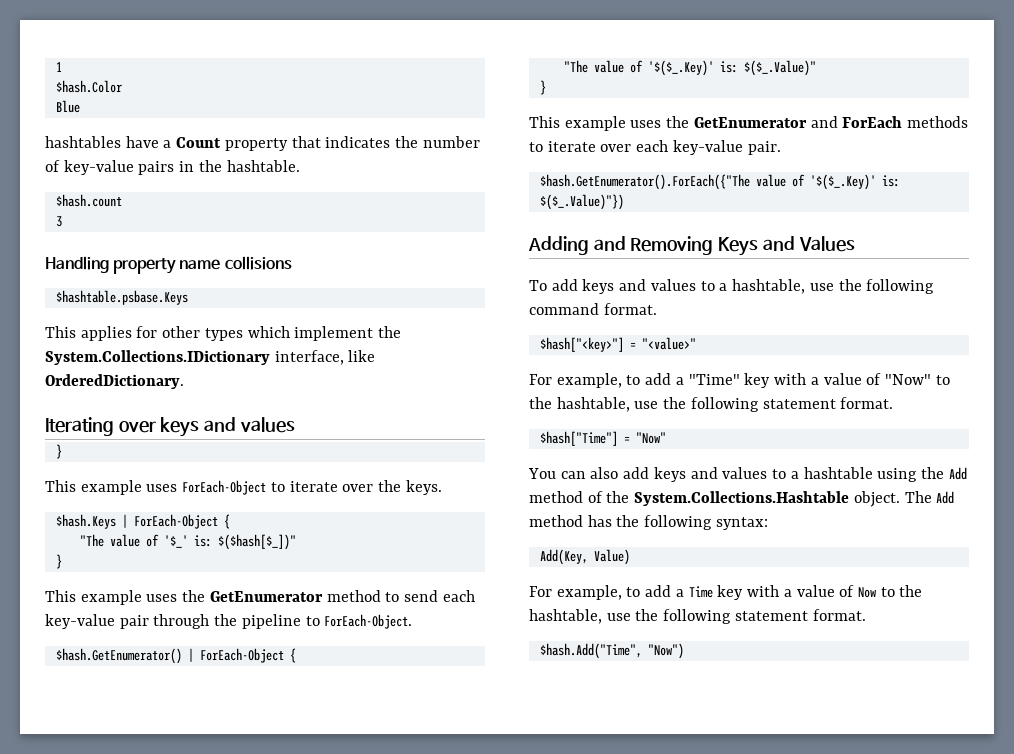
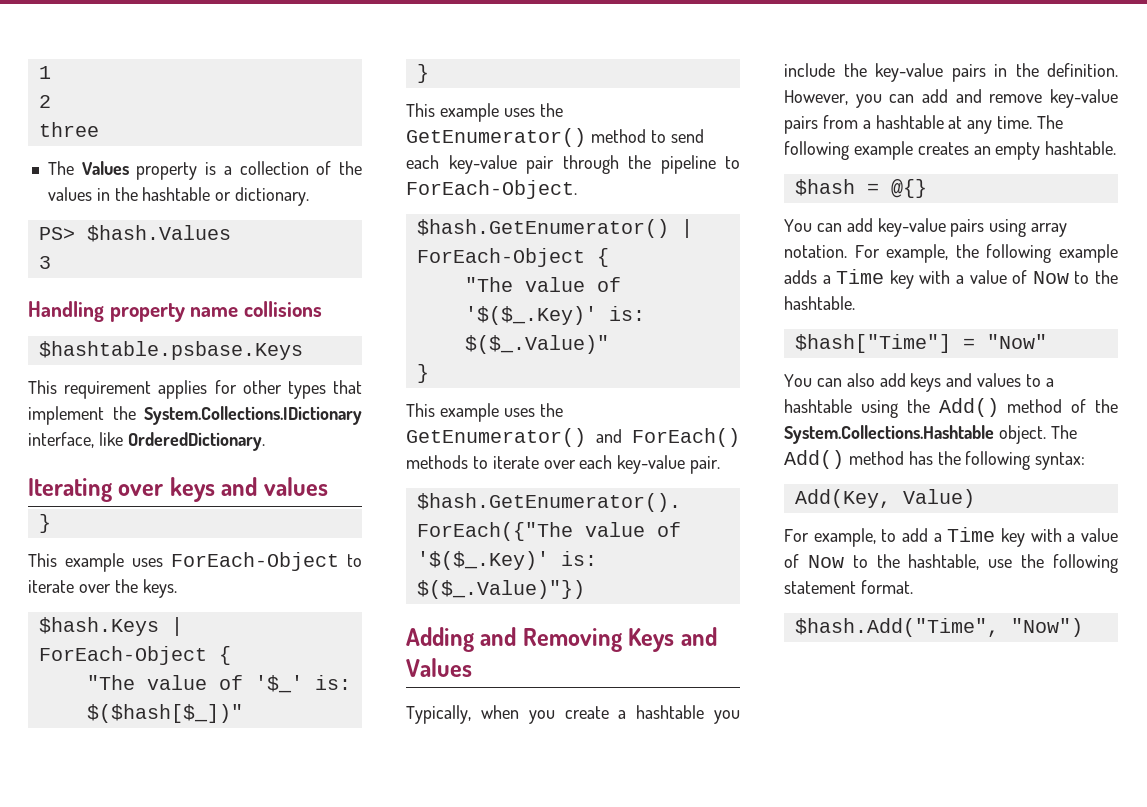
- $hash.Color
- Blue
- hashtables have a Count property that indicates the number of key-value pairs in the hashtable.
- $hash.count
+ 2
+ three
+ The Values property is a collection of the values in the hashtable or dictionary.
+ PS> $hash.Values
- This applies for other types which implement the System.Collections.IDictionary interface, like OrderedDictionary.
+ This requirement applies for other types that implement the System.Collections.IDictionary interface, like OrderedDictionary.
- This example uses the GetEnumerator method to send each key-value pair through the pipeline to ForEach-Object.
+ This example uses the GetEnumerator() method to send each key-value pair through the pipeline to ForEach-Object.
- This example uses the GetEnumerator and ForEach methods to iterate over each key-value pair.
+ This example uses the GetEnumerator() and ForEach() methods to iterate over each key-value pair.
- To add keys and values to a hashtable, use the following command format.
- $hash["<key>"] = "<value>"
- For example, to add a "Time" key with a value of "Now" to the hashtable, use the following statement format.
+ Typically, when you create a hashtable you include the key-value pairs in the definition. However, you can add and remove key-value pairs from a hashtable at any time. The following example creates an empty hashtable.
+ $hash = @{}
+ You can add key-value pairs using array notation. For example, the following example adds a Time key with a value of Now to the hashtable.
- You can also add keys and values to a hashtable using the Add method of the System.Collections.Hashtable object.
+ You can also add keys and values to a hashtable using the Add() method of the System.Collections.Hashtable object.
- The Add method has the following syntax:
+ The Add() method has the following syntax:

